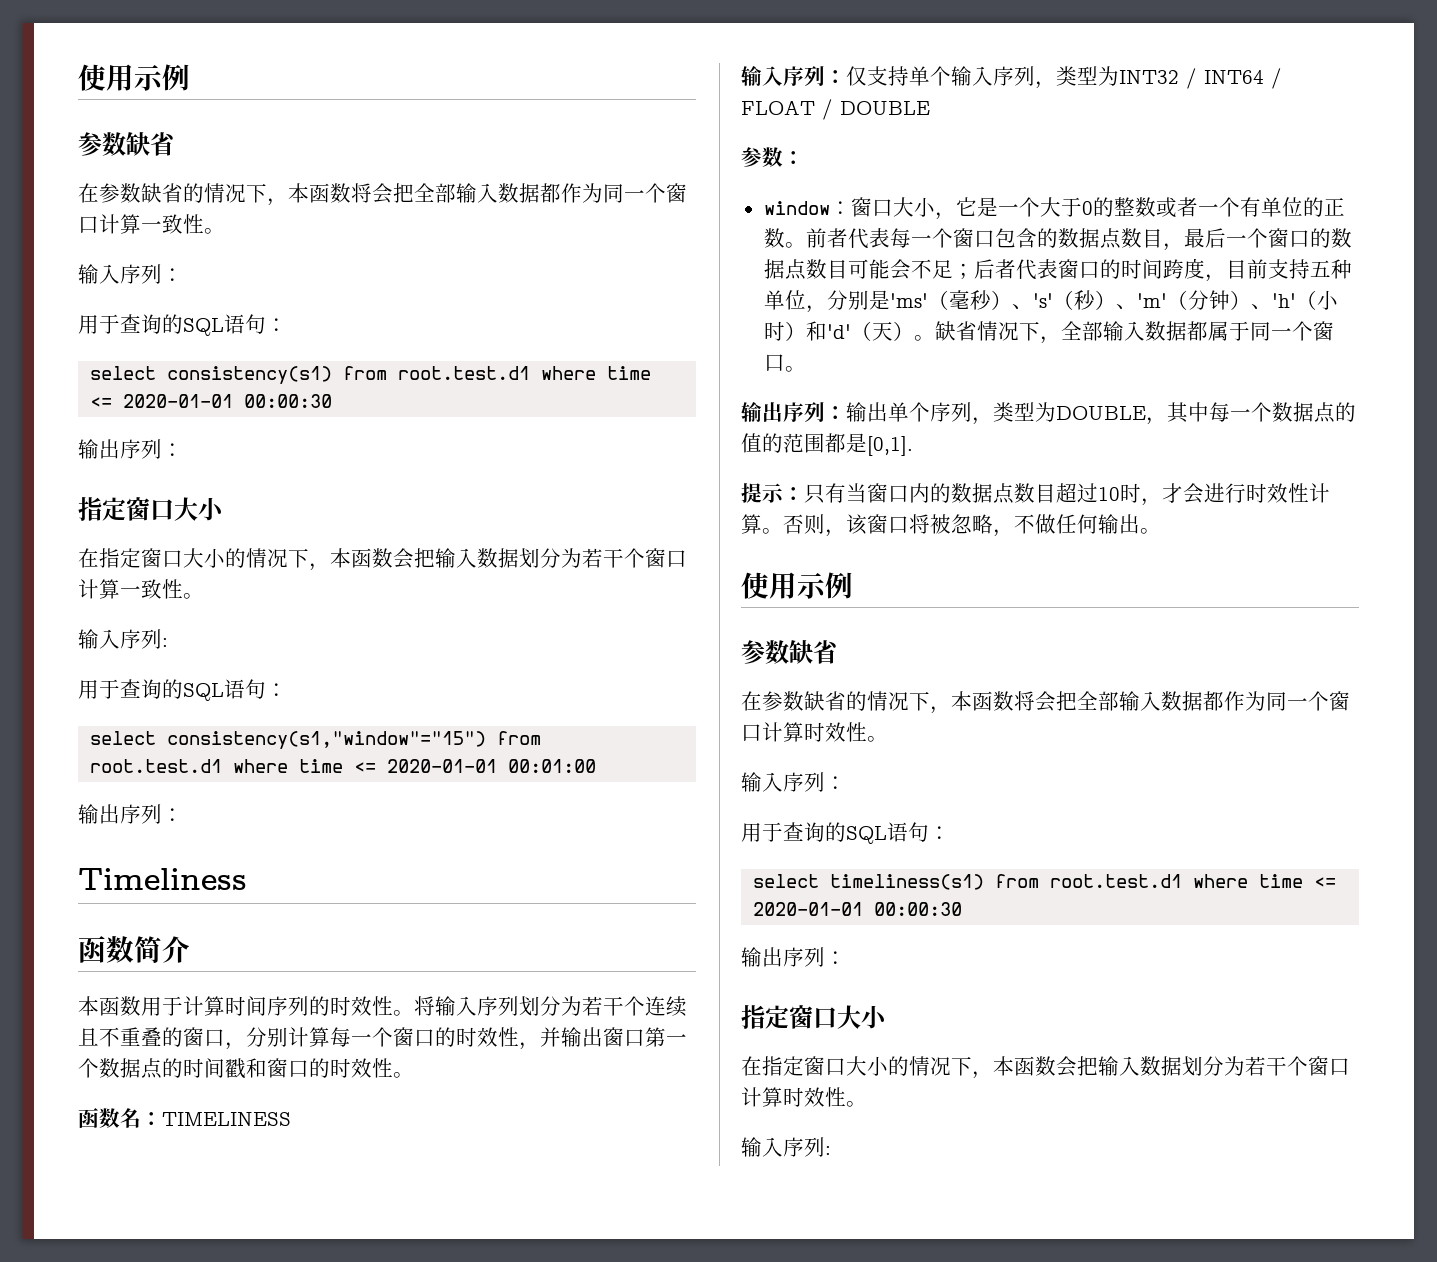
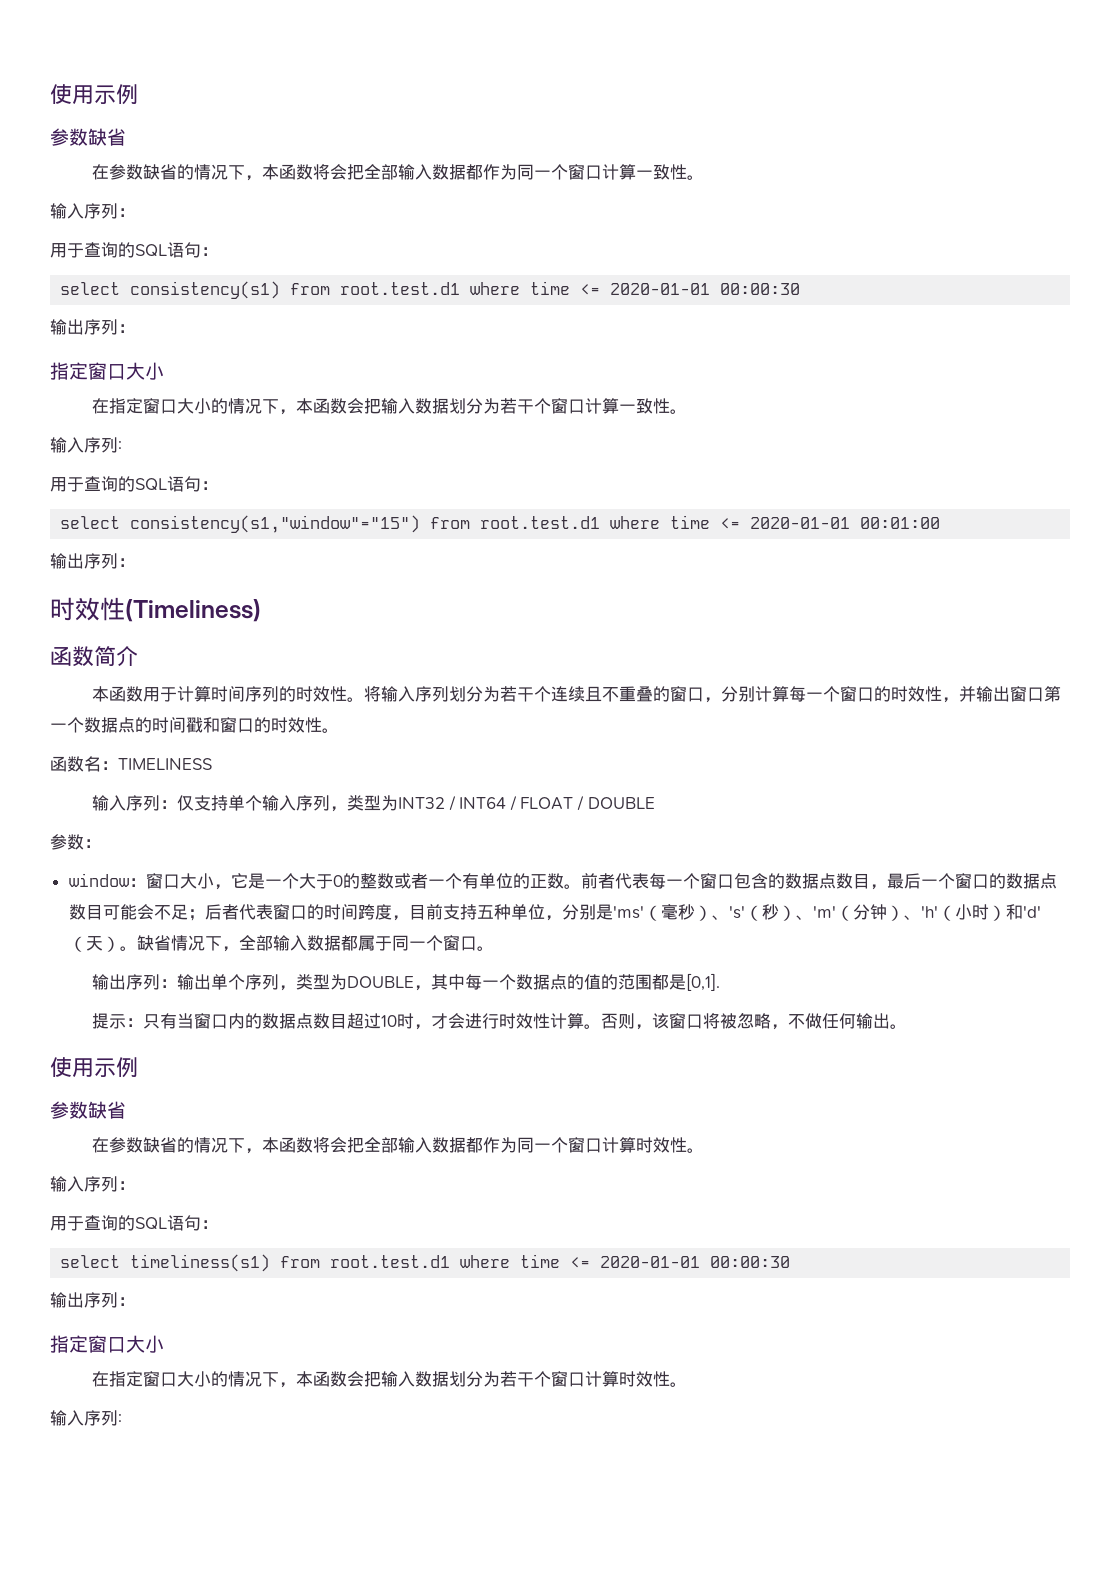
- Timeliness
+ 时效性(Timeliness)

